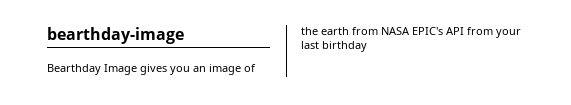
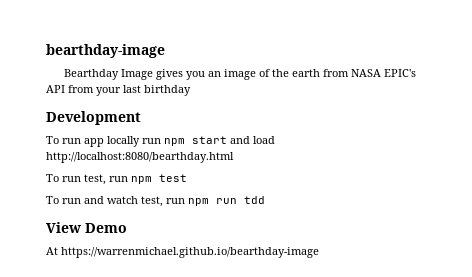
+ Development
+ To run app locally run npm start and load http://localhost:8080/bearthday.html
+ To run test, run npm test
+ To run and watch test, run npm run tdd
+ View Demo
+ At https://warrenmichael.github.io/bearthday-image

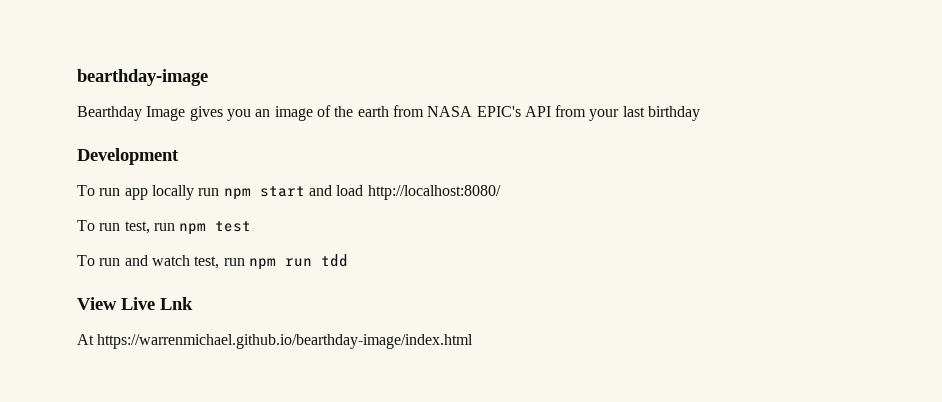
- To run app locally run npm start and load http://localhost:8080/bearthday.html
+ To run app locally run npm start and load http://localhost:8080/
- View Demo
+ View Live Lnk
- At https://warrenmichael.github.io/bearthday-image
+ At https://warrenmichael.github.io/bearthday-image/index.html

